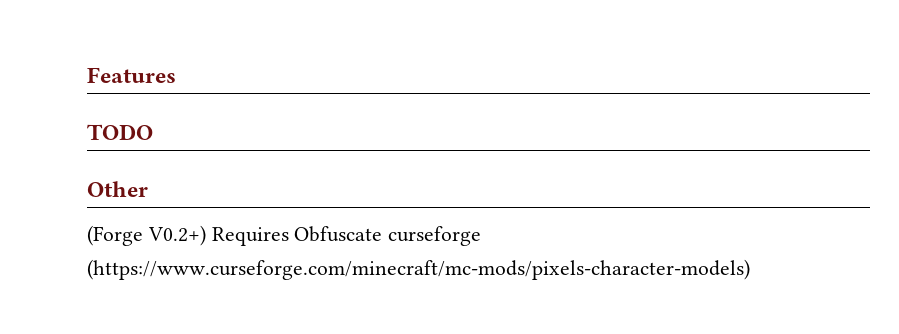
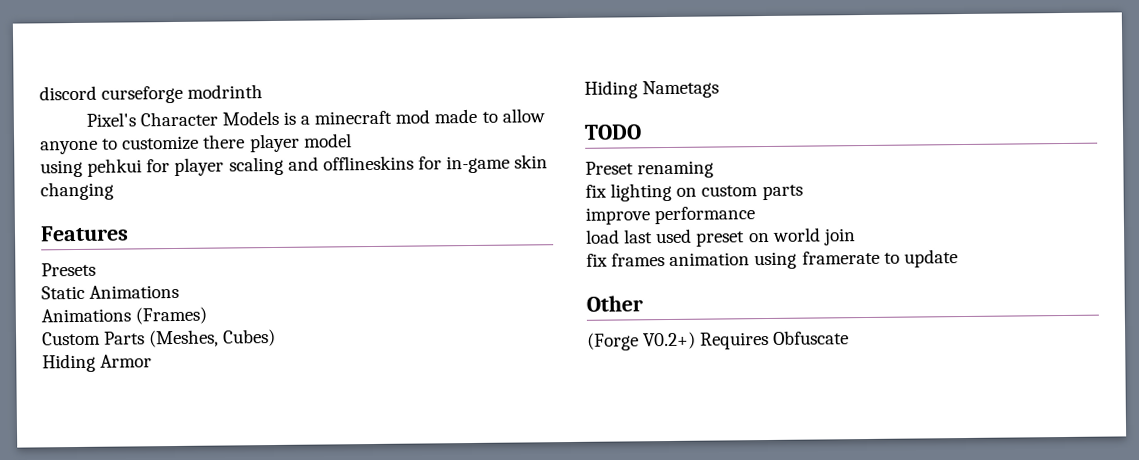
+ discord curseforge modrinth
+ Pixel's Character Models is a minecraft mod made to allow anyone to customize there player model
+ using pehkui for player scaling and offlineskins for in-game skin changing
  Features
+ Presets
+ Static Animations
+ Animations (Frames)
+ Custom Parts (Meshes, Cubes)
+ Hiding Armor
+ Hiding Nametags
  TODO
+ Preset renaming
+ fix lighting on custom parts
+ improve performance
+ load last used preset on world join
+ fix frames animation using framerate to update
- (Forge V0.2+) Requires Obfuscate curseforge (https://www.curseforge.com/minecraft/mc-mods/pixels-character-models)
+ (Forge V0.2+) Requires Obfuscate

